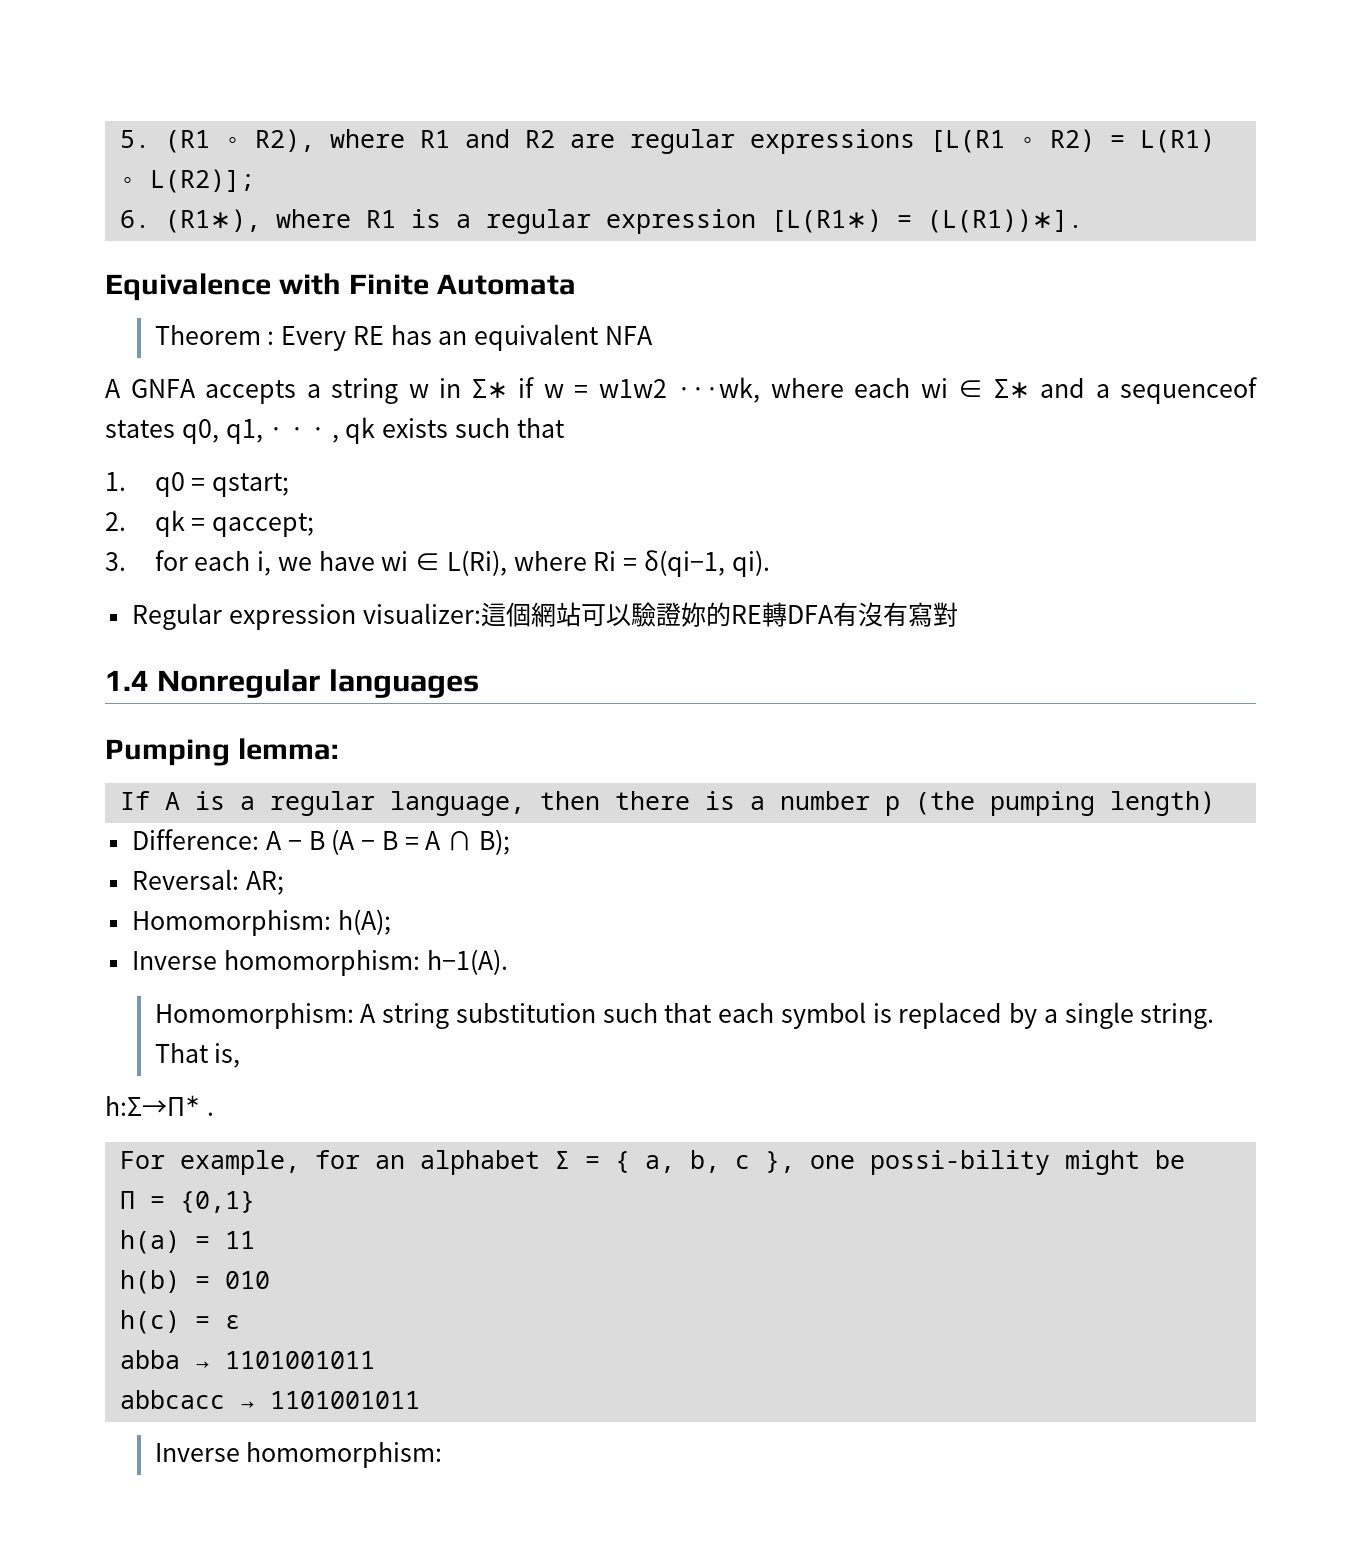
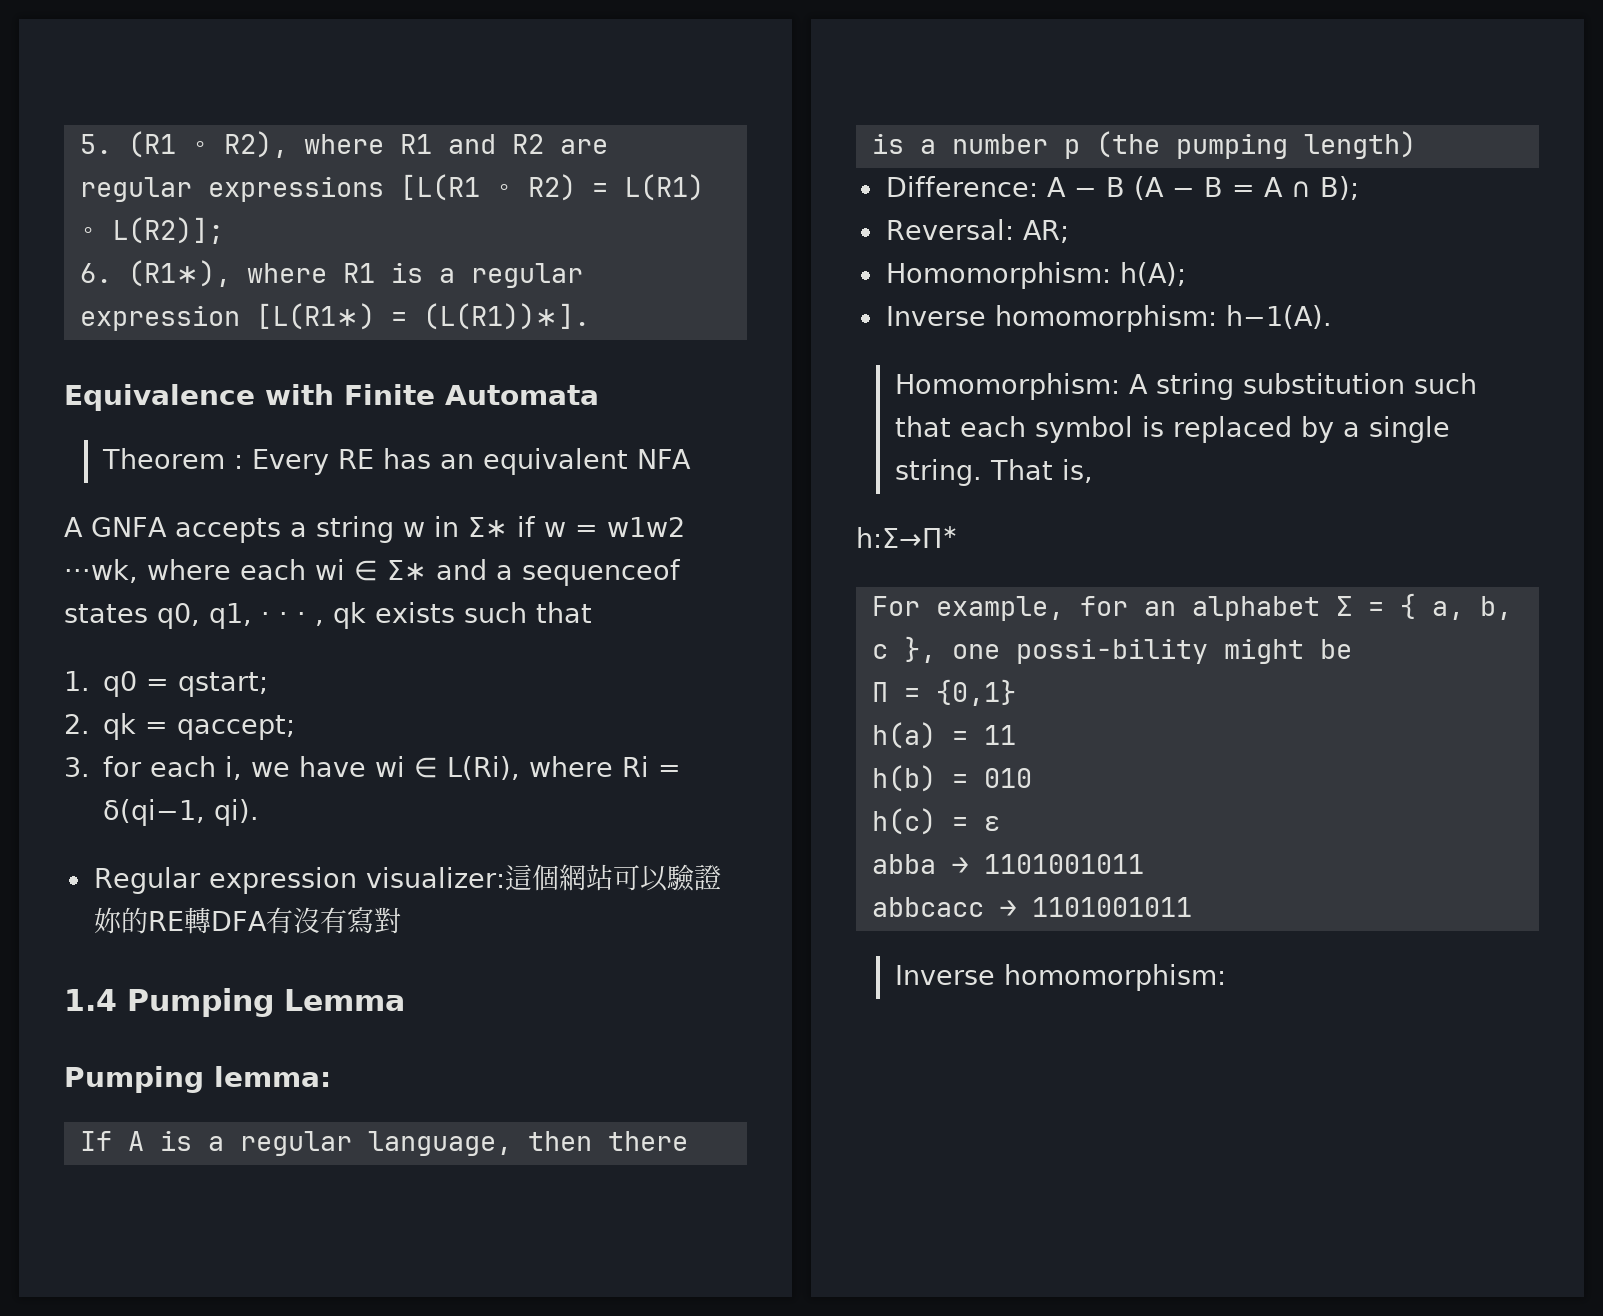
- 1.4 Nonregular languages
+ 1.4 Pumping Lemma
- h:Σ→Π∗ .
+ h:Σ→Π∗

